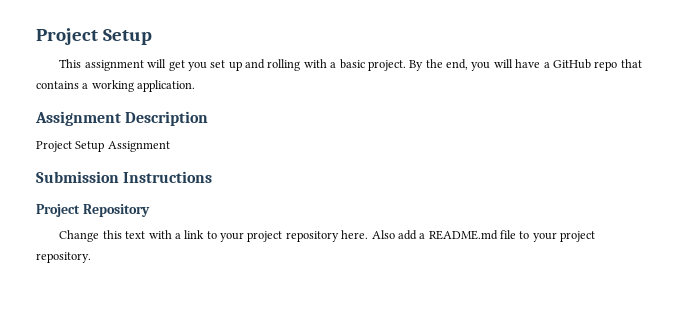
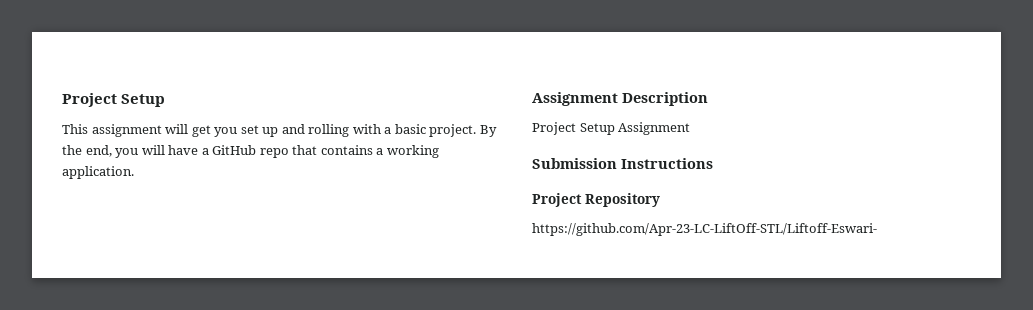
- Change this text with a link to your project repository here. Also add a README.md file to your project repository.
+ https://github.com/Apr-23-LC-LiftOff-STL/Liftoff-Eswari-

